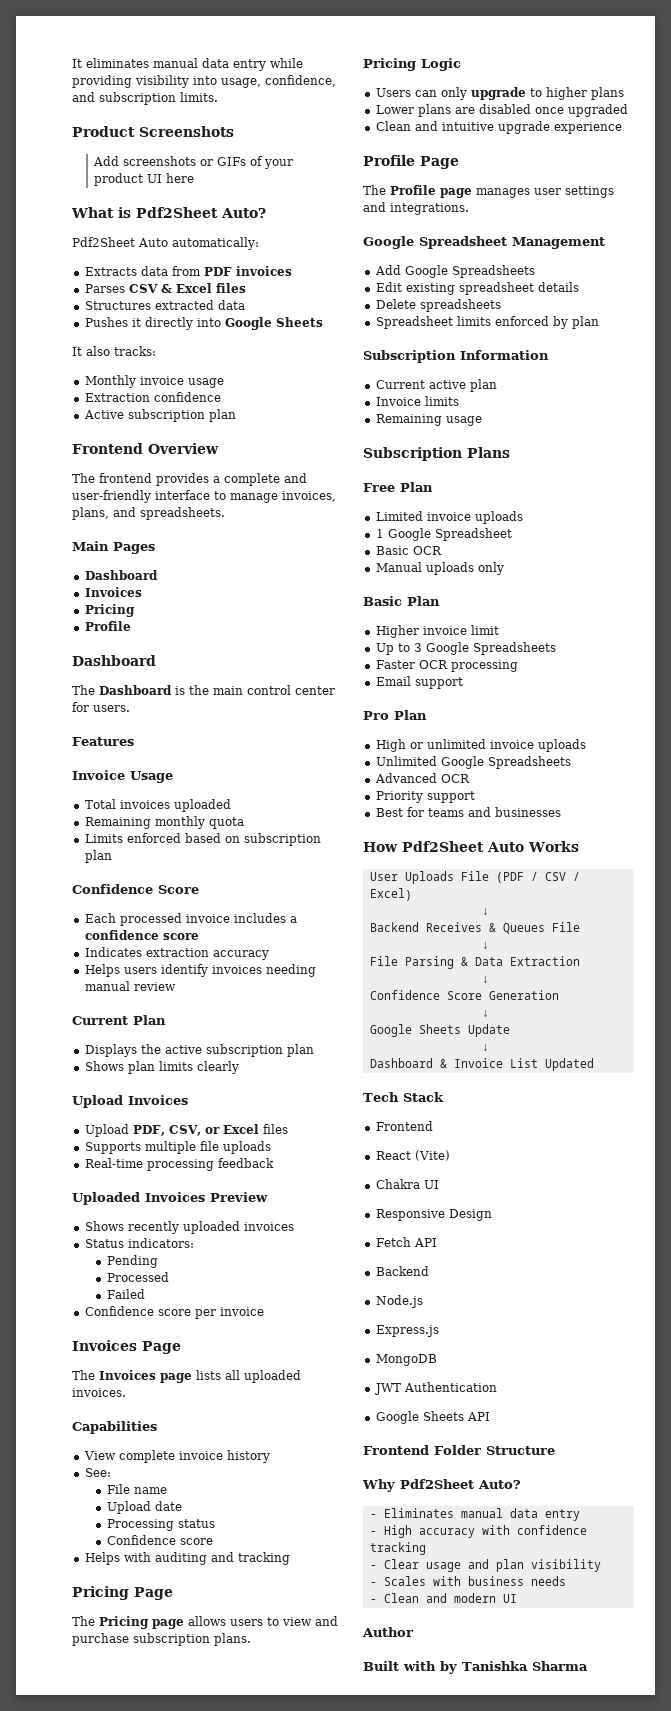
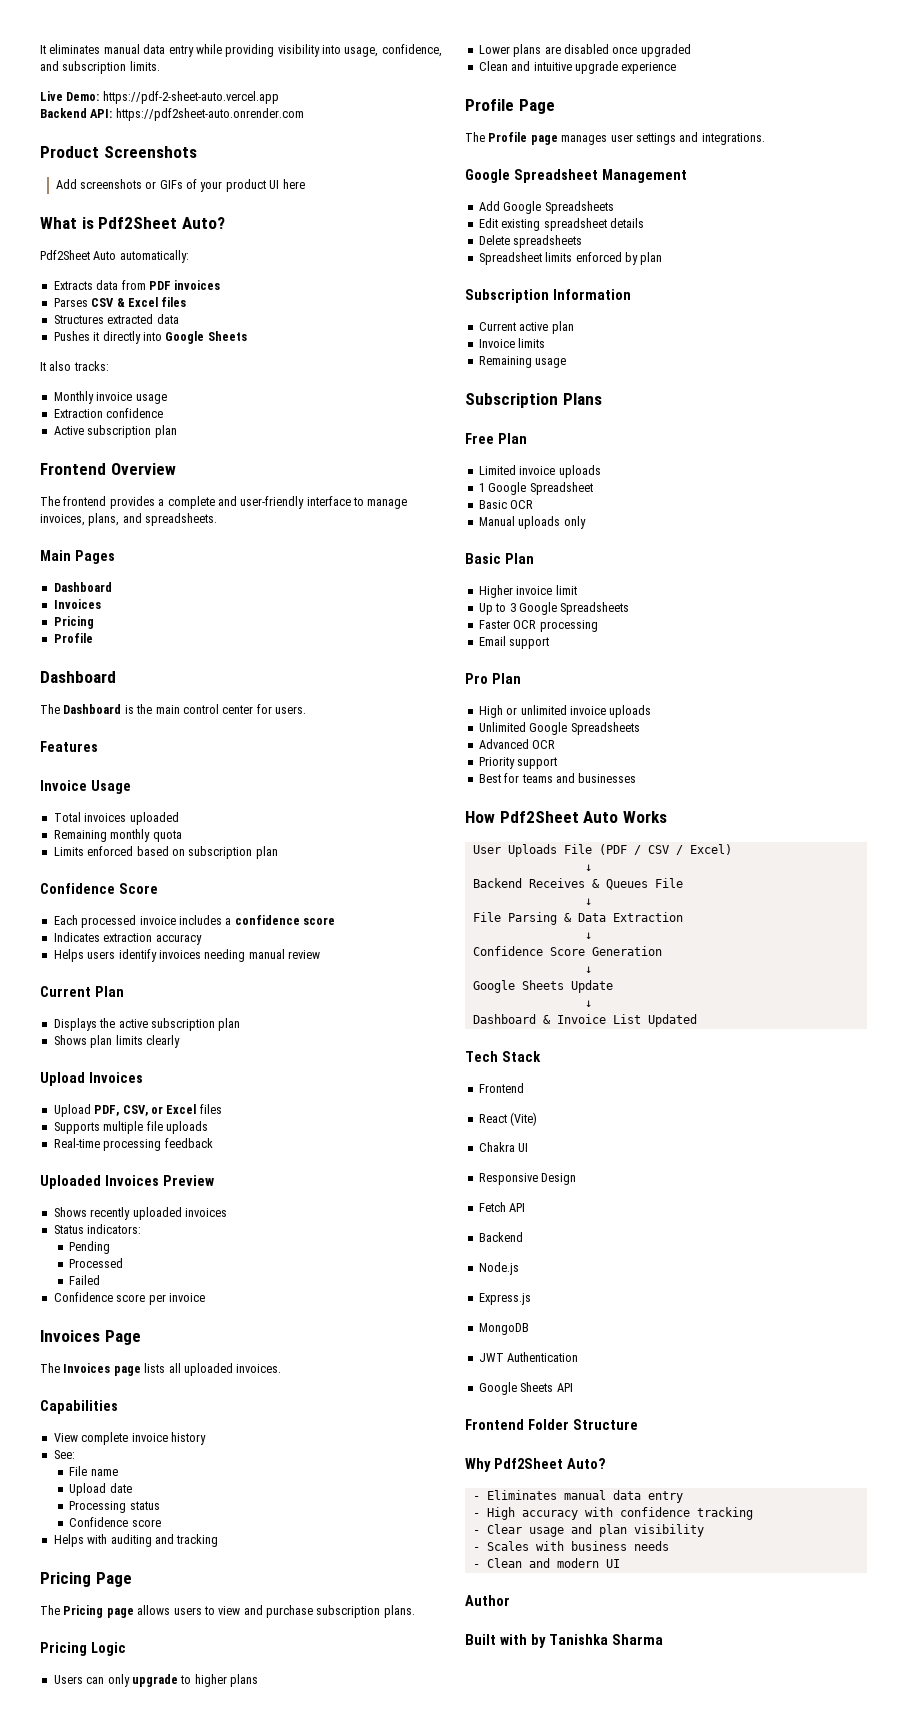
+ Live Demo: https://pdf-2-sheet-auto.vercel.app
+ Backend API: https://pdf2sheet-auto.onrender.com

